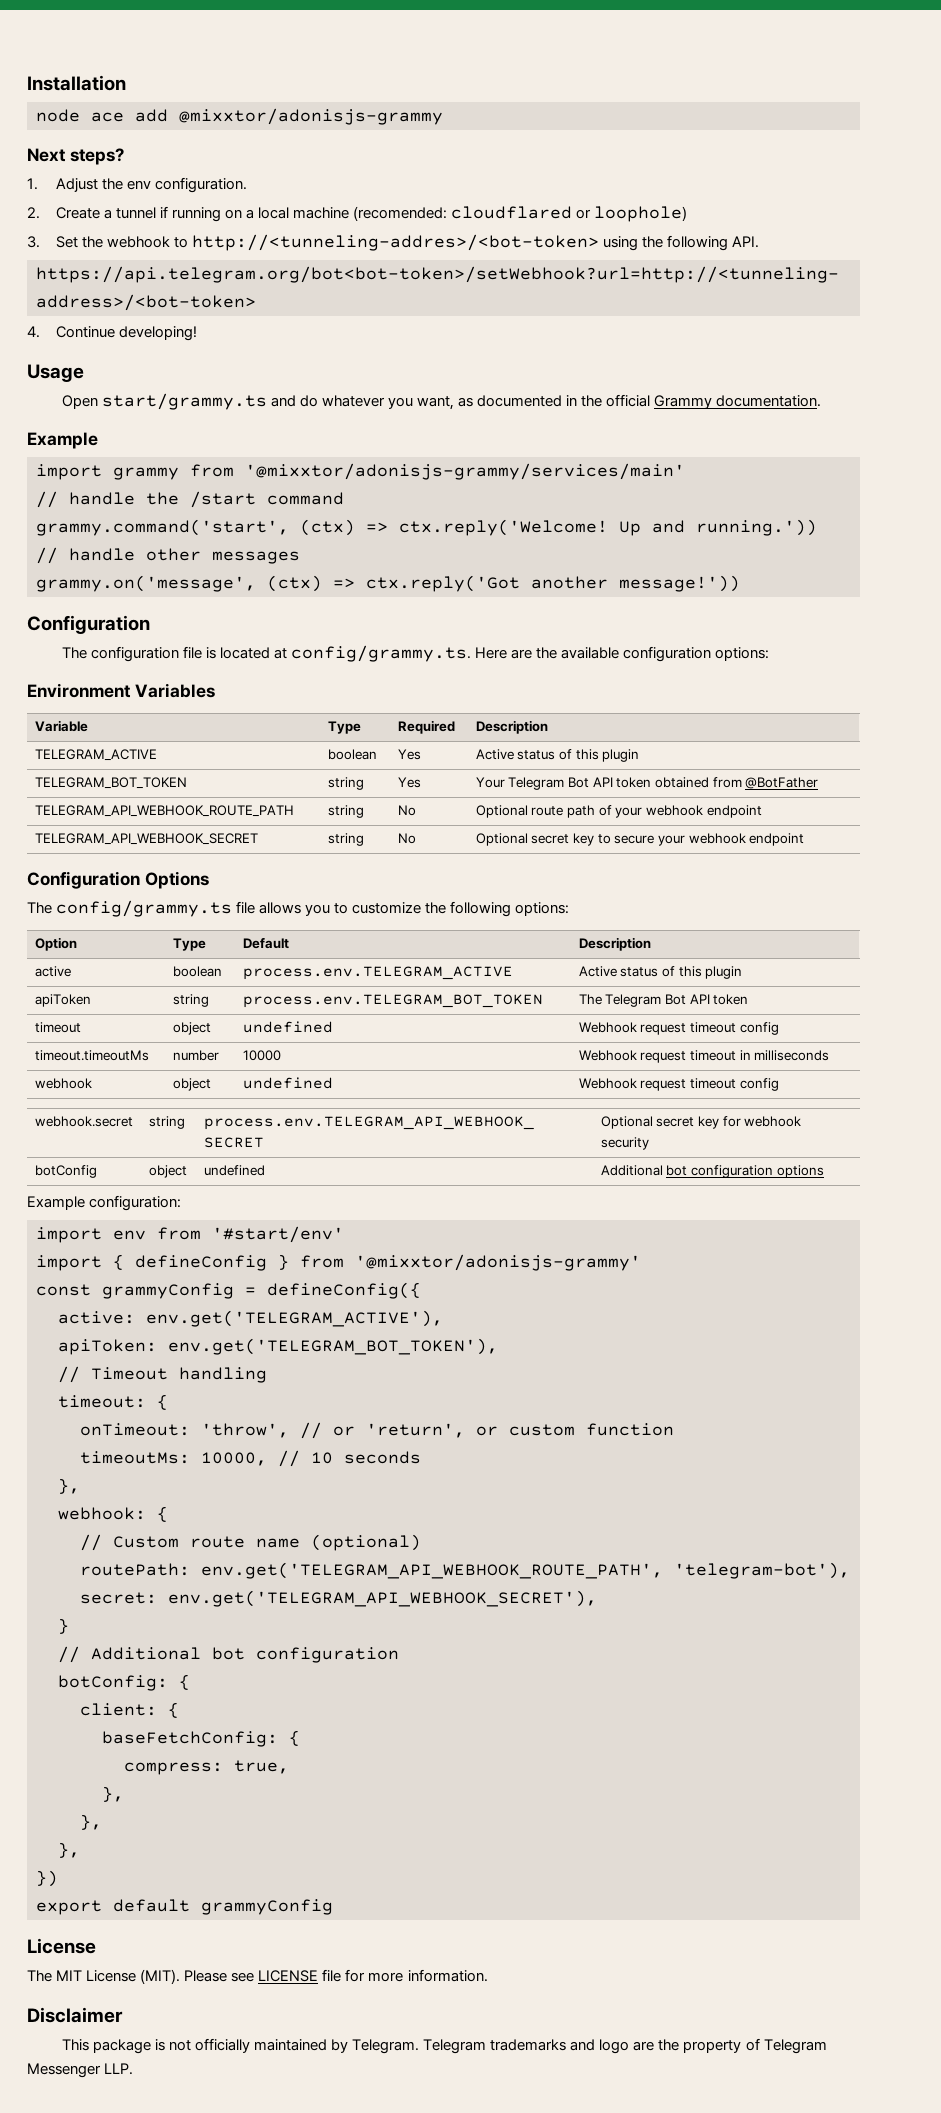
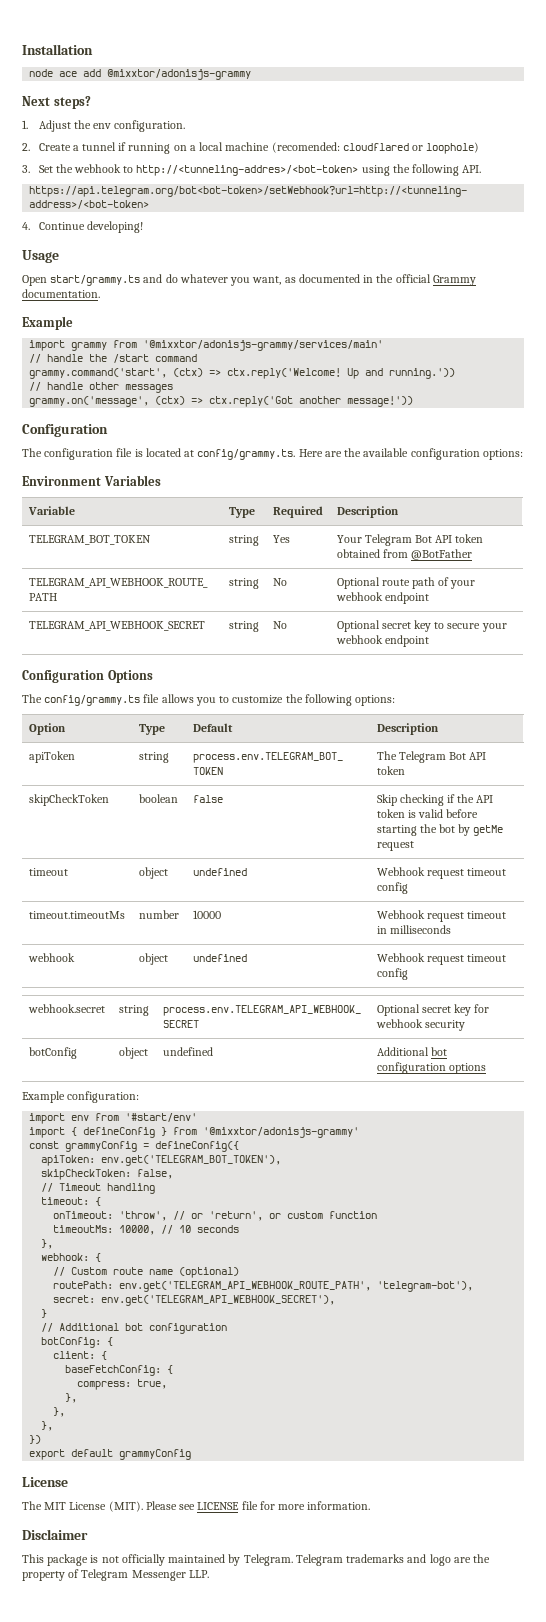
- TELEGRAM_ACTIVE | boolean | Yes | Active status of this plugin
- active | boolean | process.env.TELEGRAM_ACTIVE | Active status of this plugin
+ skipCheckToken | boolean | false | Skip checking if the API token is valid before starting the bot by getMe request
- active: env.get('TELEGRAM_ACTIVE'),
+ skipCheckToken: false,

